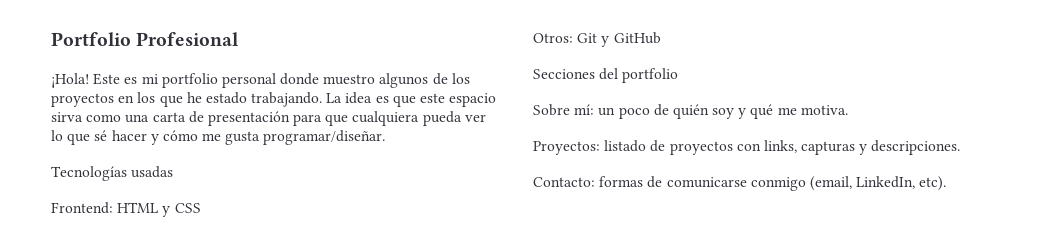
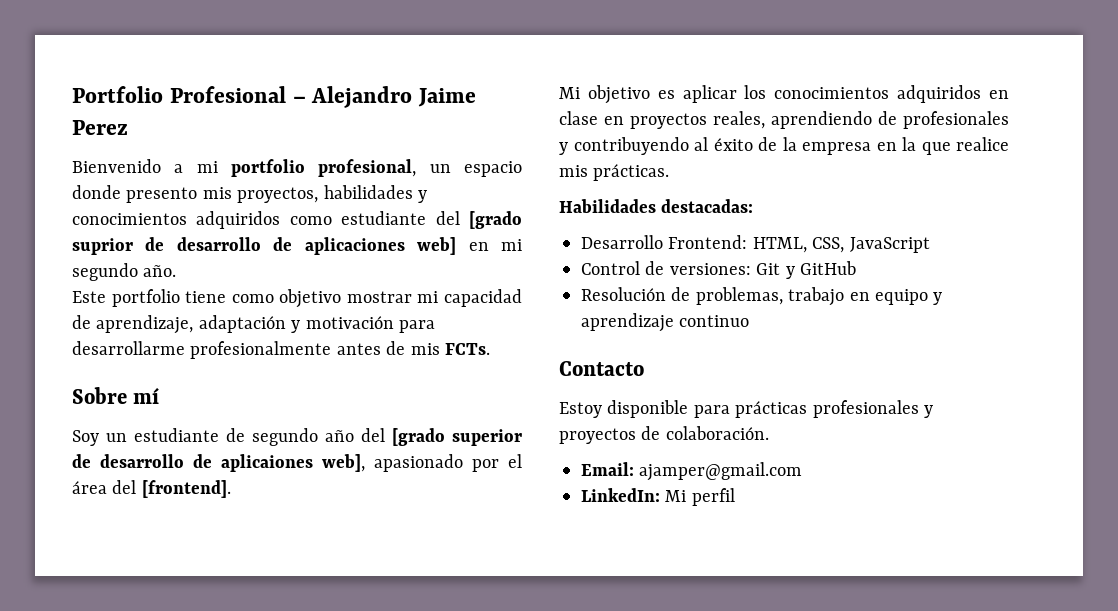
- Portfolio Profesional
- ¡Hola! Este es mi portfolio personal donde muestro algunos de los proyectos en los que he estado trabajando. La idea es que este espacio sirva como una carta de presentación para que cualquiera pueda ver lo que sé hacer y cómo me gusta programar/diseñar.
- Tecnologías usadas
- Frontend: HTML y CSS
- Otros: Git y GitHub
- Secciones del portfolio
- Sobre mí: un poco de quién soy y qué me motiva.
- Proyectos: listado de proyectos con links, capturas y descripciones.
- Contacto: formas de comunicarse conmigo (email, LinkedIn, etc).
+ Portfolio Profesional – Alejandro Jaime Perez
+ Bienvenido a mi portfolio profesional, un espacio donde presento mis proyectos, habilidades y conocimientos adquiridos como estudiante del [grado suprior de desarrollo de aplicaciones web] en mi segundo año.
+ Este portfolio tiene como objetivo mostrar mi capacidad de aprendizaje, adaptación y motivación para desarrollarme profesionalmente antes de mis FCTs.
+ Sobre mí
+ Soy un estudiante de segundo año del [grado superior de desarrollo de aplicaiones web], apasionado por el área del [frontend].
+ Mi objetivo es aplicar los conocimientos adquiridos en clase en proyectos reales, aprendiendo de profesionales y contribuyendo al éxito de la empresa en la que realice mis prácticas.
+ Habilidades destacadas:
+ Desarrollo Frontend: HTML, CSS, JavaScript
+ Control de versiones: Git y GitHub
+ Resolución de problemas, trabajo en equipo y aprendizaje continuo
+ Contacto
+ Estoy disponible para prácticas profesionales y proyectos de colaboración.
+ Email: ajamper@gmail.com
+ LinkedIn: Mi perfil

